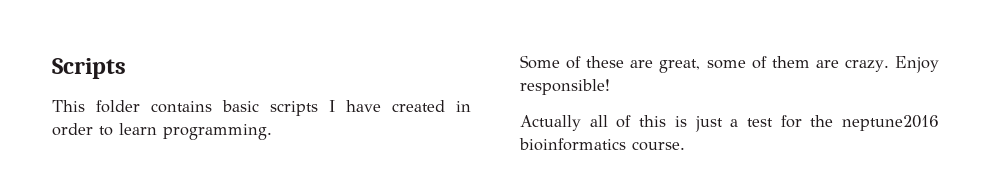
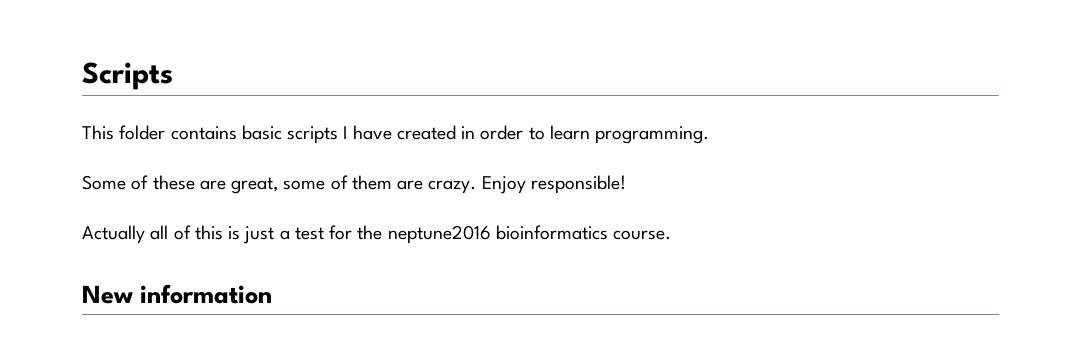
+ New information

